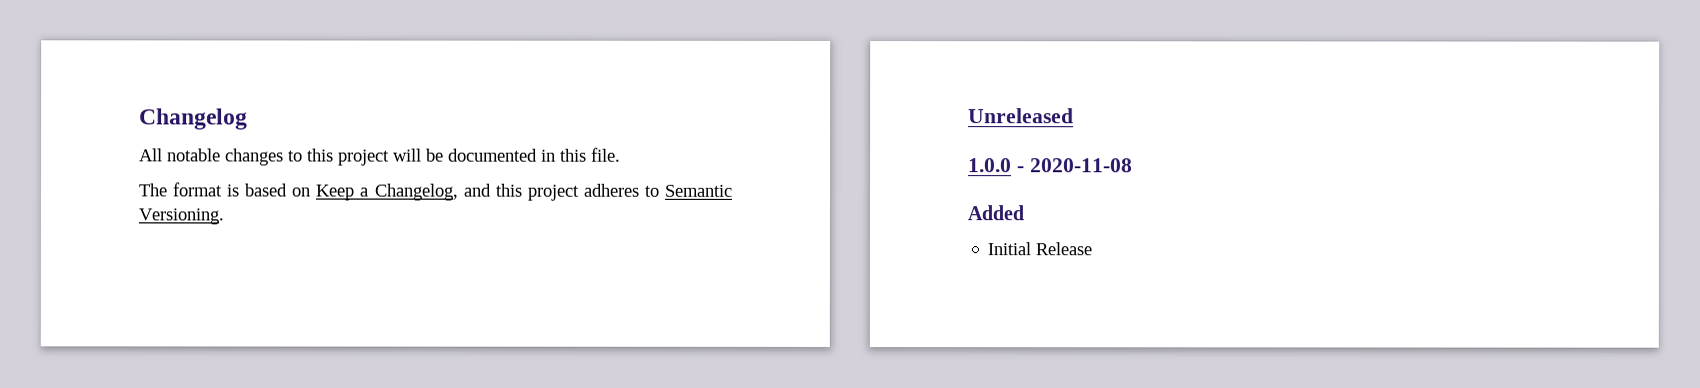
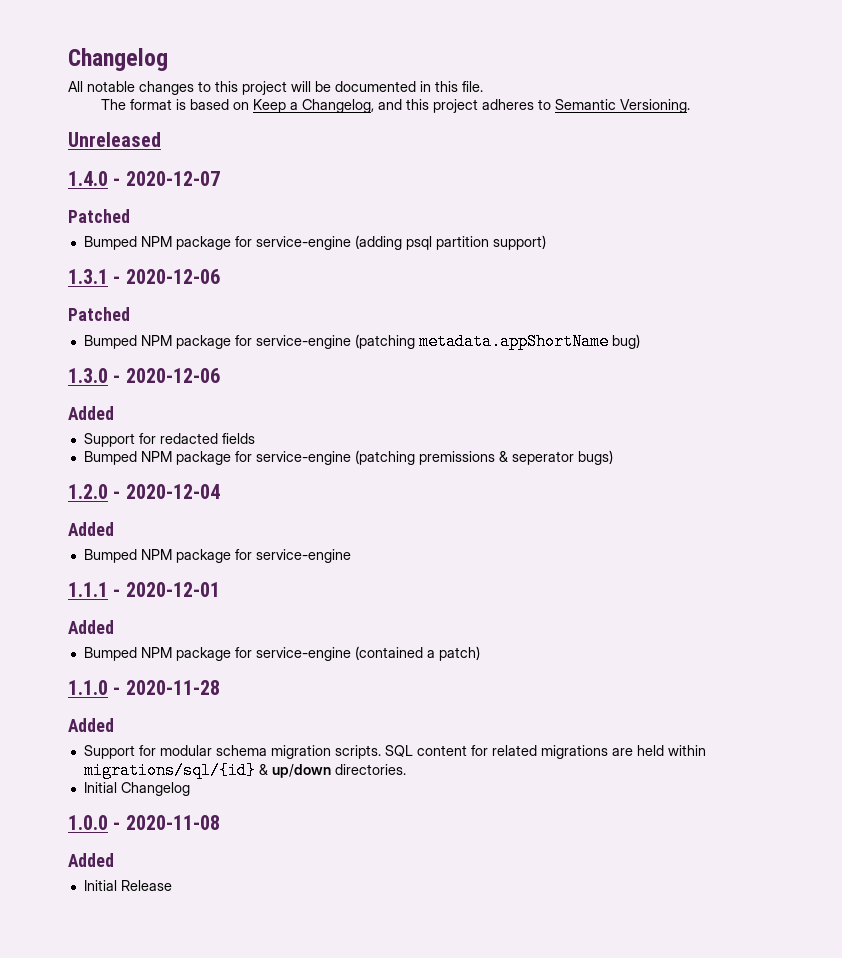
+ 1.4.0 - 2020-12-07
+ Patched
+ Bumped NPM package for service-engine (adding psql partition support)
+ 1.3.1 - 2020-12-06
+ Patched
+ Bumped NPM package for service-engine (patching metadata.appShortName bug)
+ 1.3.0 - 2020-12-06
+ Added
+ Support for redacted fields
+ Bumped NPM package for service-engine (patching premissions & seperator bugs)
+ 1.2.0 - 2020-12-04
+ Added
+ Bumped NPM package for service-engine
+ 1.1.1 - 2020-12-01
+ Added
+ Bumped NPM package for service-engine (contained a patch)
+ 1.1.0 - 2020-11-28
+ Added
+ Support for modular schema migration scripts. SQL content for related migrations are held within migrations/sql/{id} & up/down directories.
+ Initial Changelog

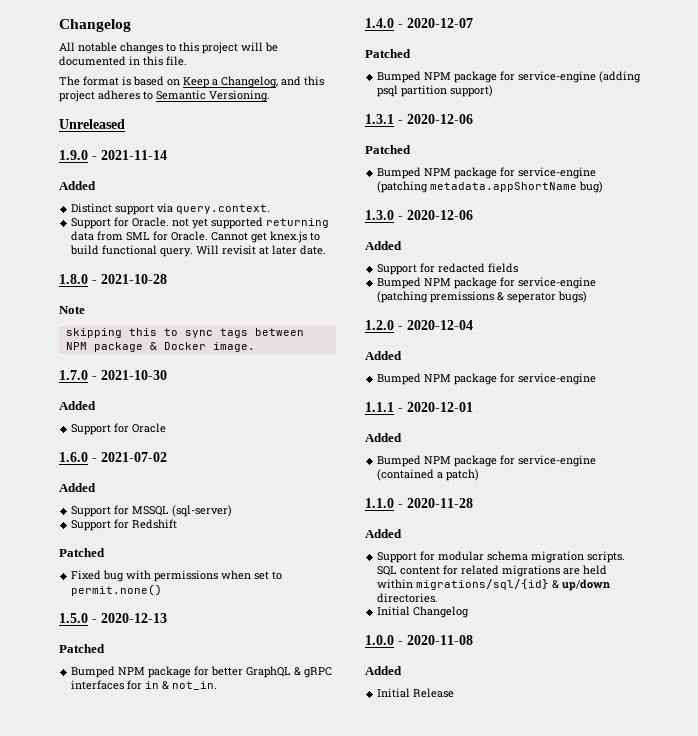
+ 1.9.0 - 2021-11-14
+ Added
+ Distinct support via query.context.
+ Support for Oracle. not yet supported returning data from SML for Oracle. Cannot get knex.js to build functional query. Will revisit at later date.
+ 1.8.0 - 2021-10-28
+ Note
+ skipping this to sync tags between NPM package & Docker image.
+ 1.7.0 - 2021-10-30
+ Added
+ Support for Oracle
+ 1.6.0 - 2021-07-02
+ Added
+ Support for MSSQL (sql-server)
+ Support for Redshift
+ Patched
+ Fixed bug with permissions when set to permit.none()
+ 1.5.0 - 2020-12-13
+ Patched
+ Bumped NPM package for better GraphQL & gRPC interfaces for in & not_in.

